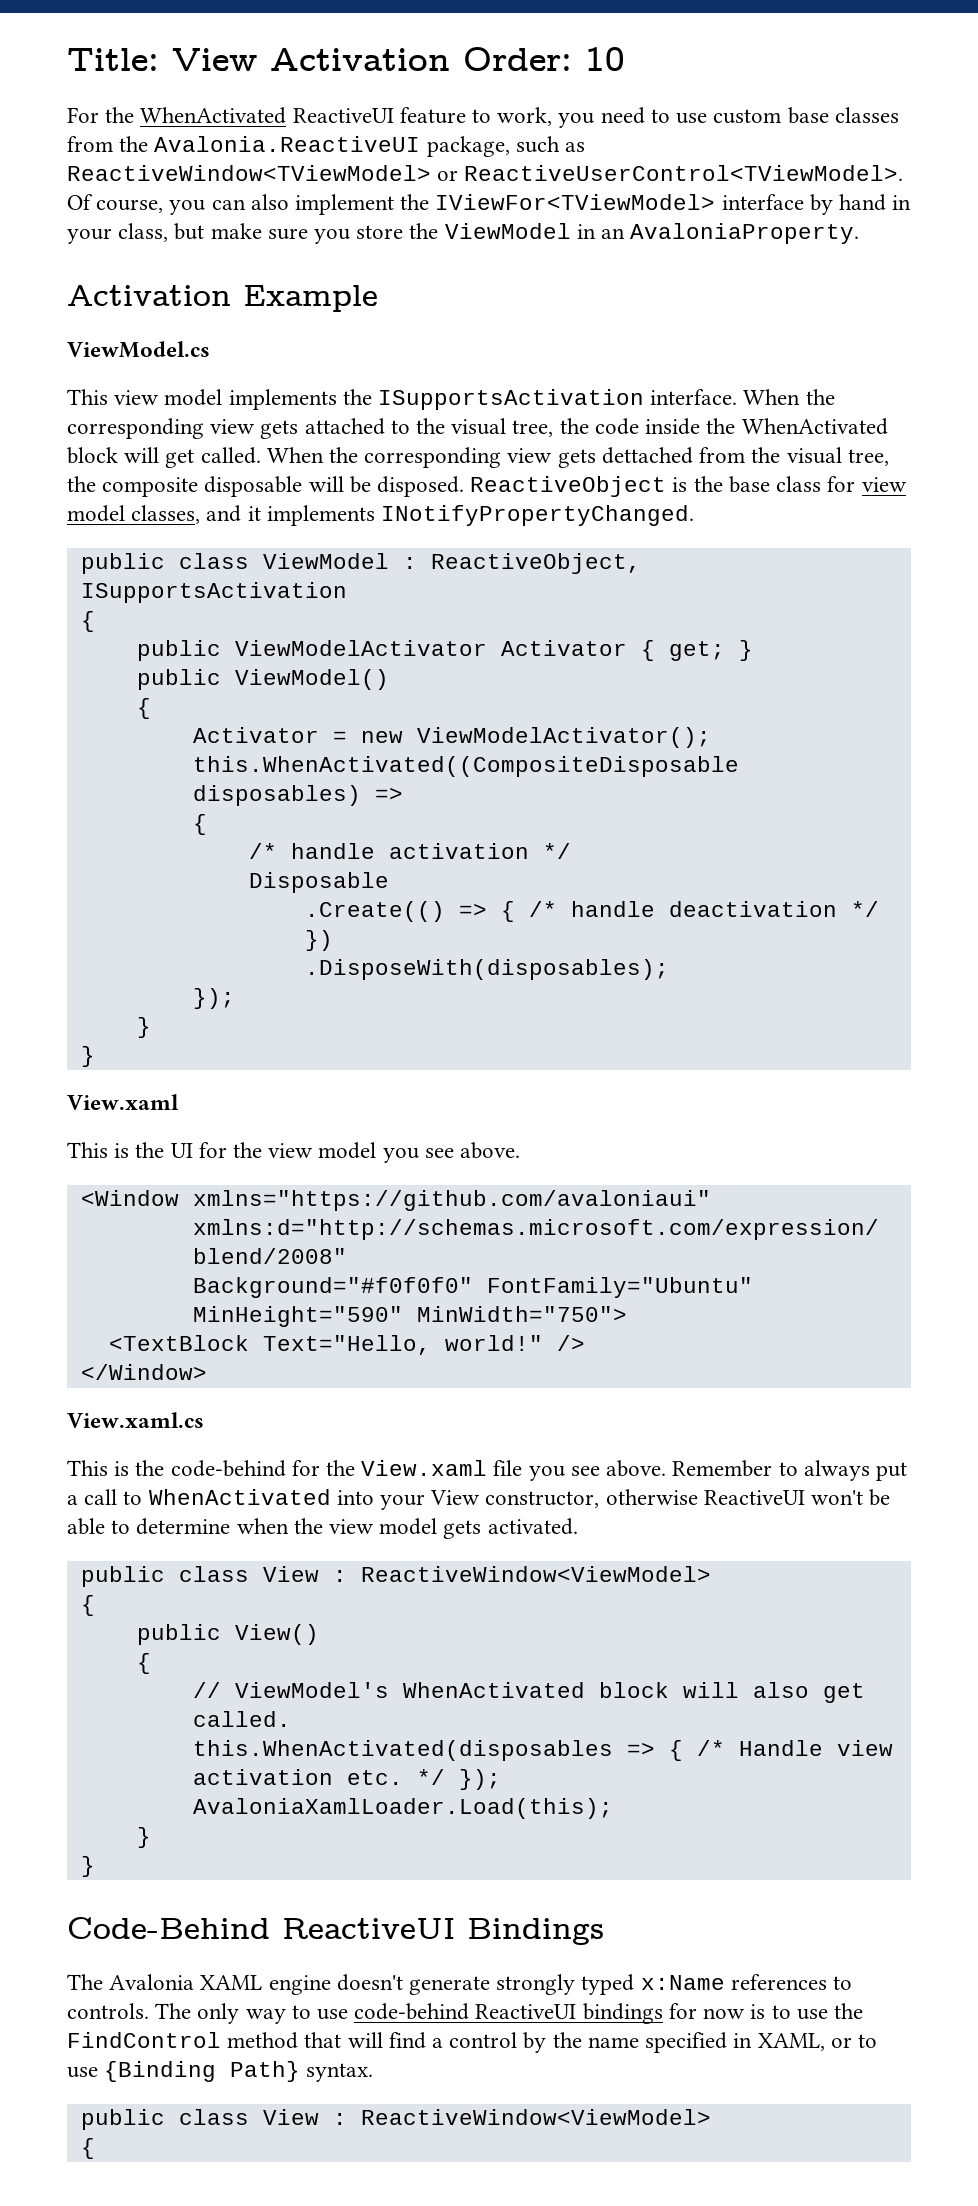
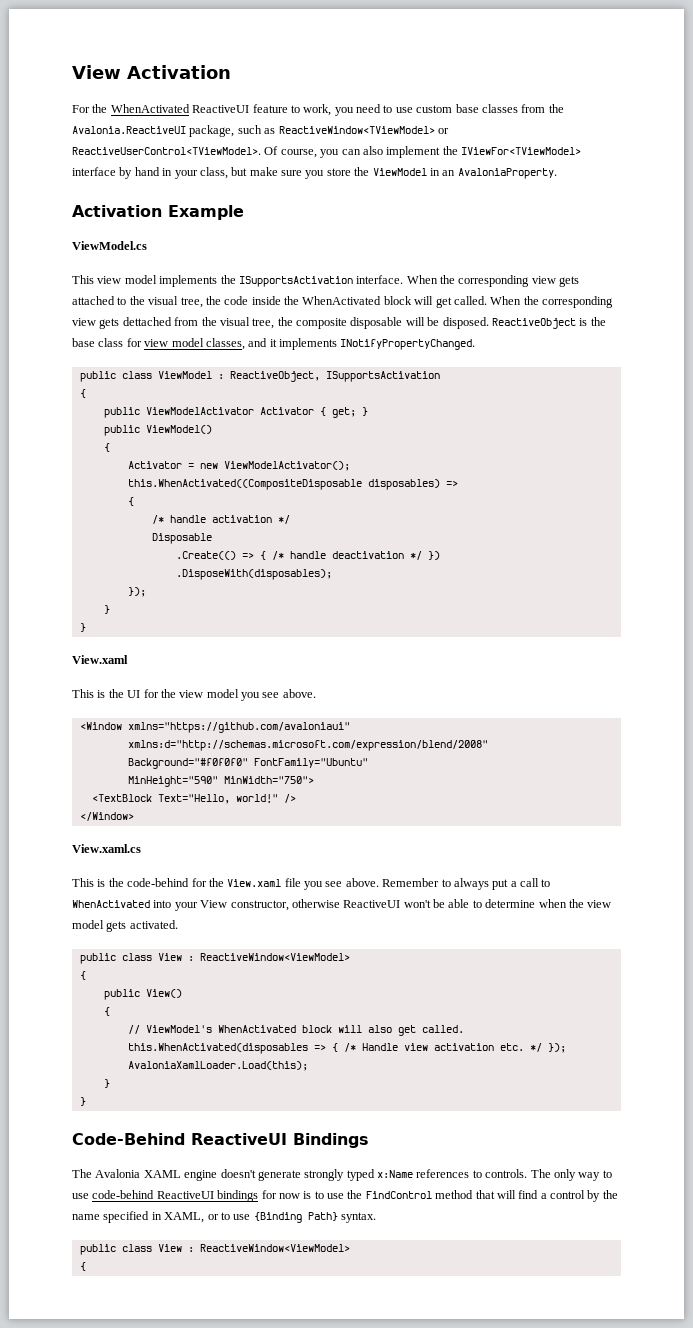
- Title: View Activation Order: 10
+ View Activation

